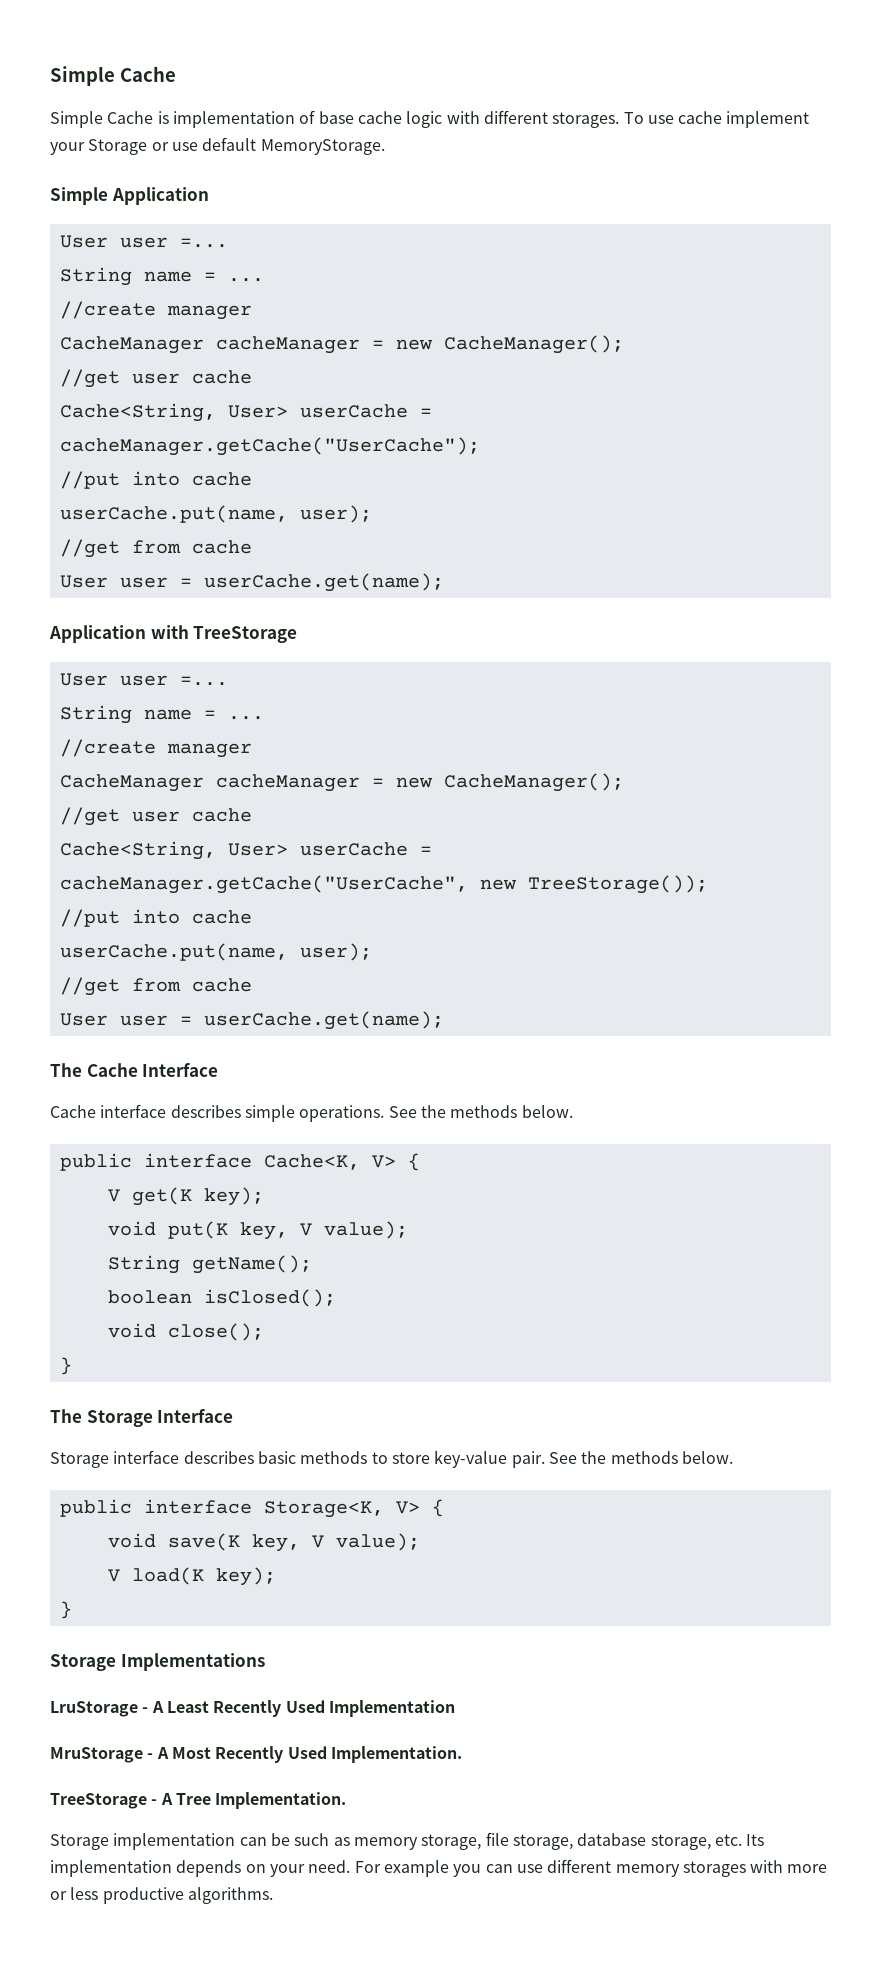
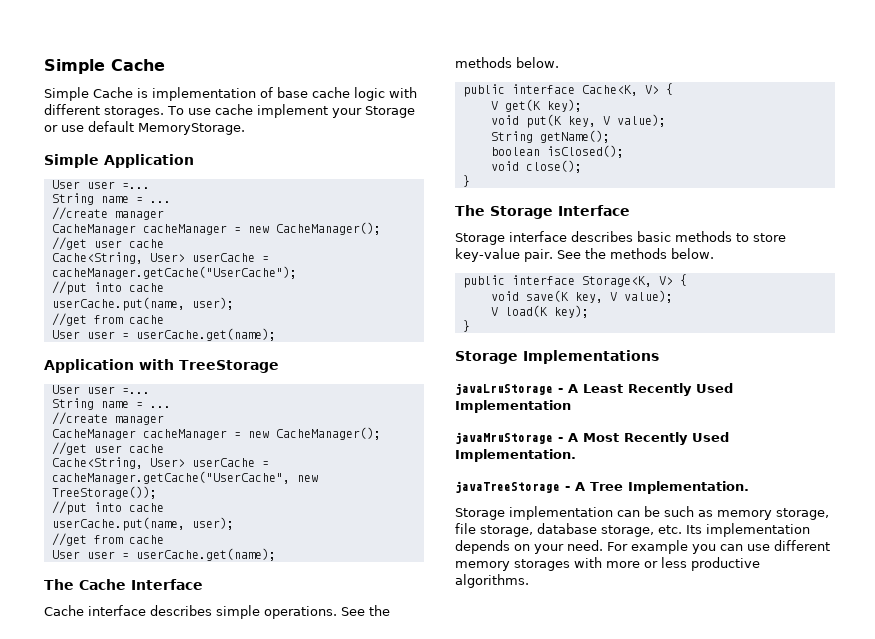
- LruStorage - A Least Recently Used Implementation
+ javaLruStorage - A Least Recently Used Implementation
- MruStorage - A Most Recently Used Implementation.
+ javaMruStorage - A Most Recently Used Implementation.
- TreeStorage - A Tree Implementation.
+ javaTreeStorage - A Tree Implementation.

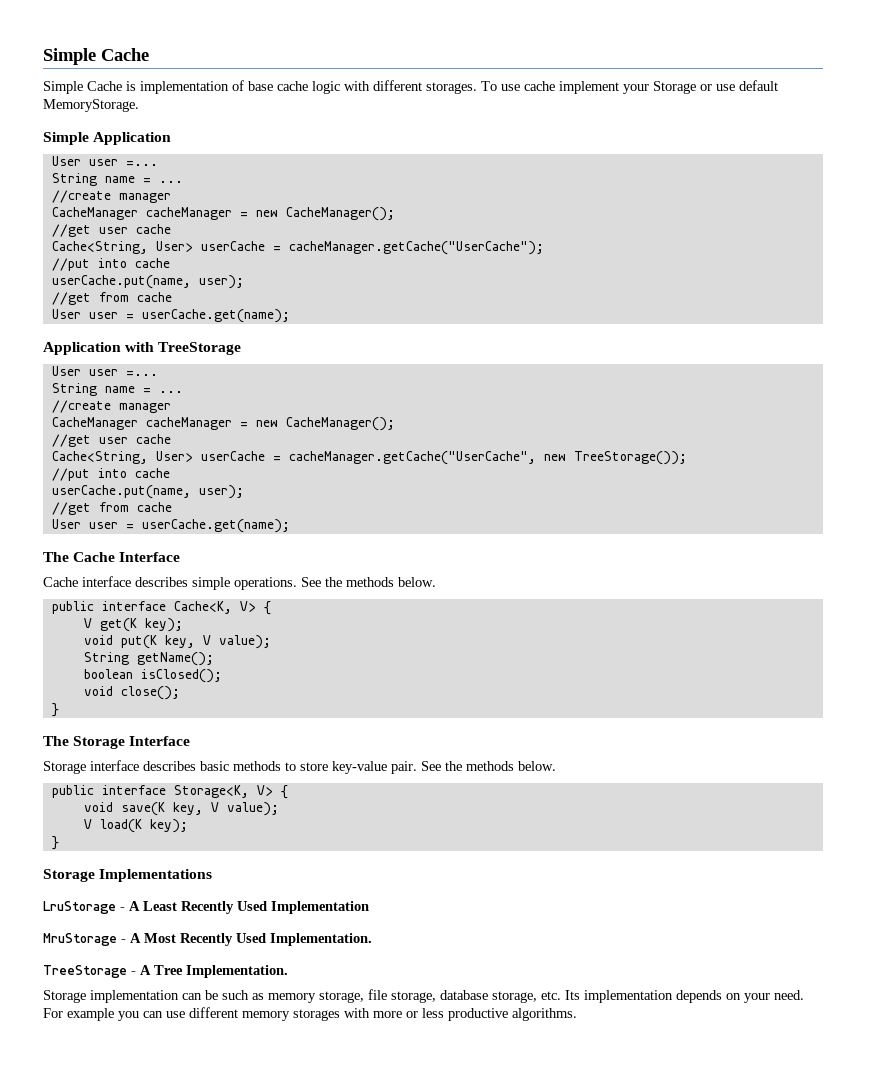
- javaLruStorage - A Least Recently Used Implementation
+ LruStorage - A Least Recently Used Implementation
- javaMruStorage - A Most Recently Used Implementation.
+ MruStorage - A Most Recently Used Implementation.
- javaTreeStorage - A Tree Implementation.
+ TreeStorage - A Tree Implementation.

